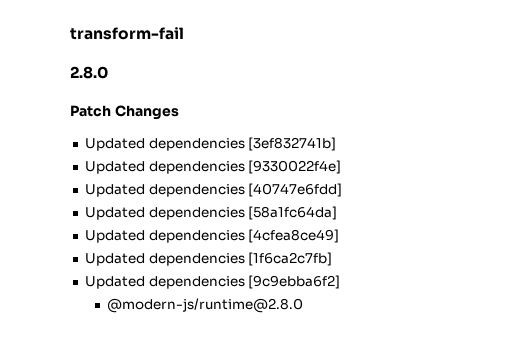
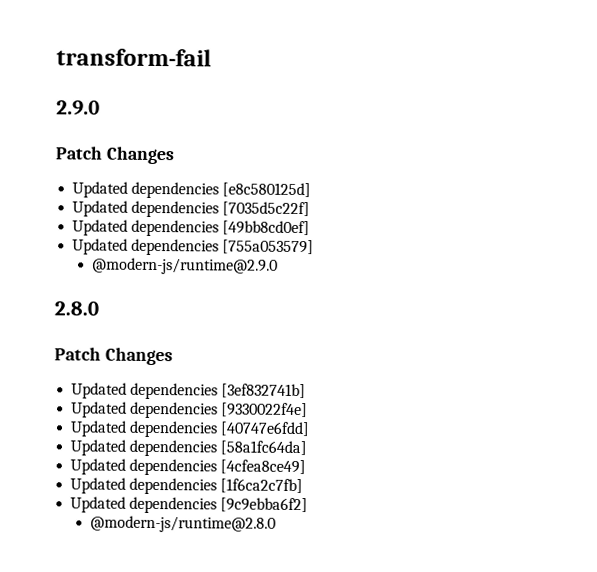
+ 2.9.0
+ Patch Changes
+ Updated dependencies [e8c580125d]
+ Updated dependencies [7035d5c22f]
+ Updated dependencies [49bb8cd0ef]
+ Updated dependencies [755a053579]
+ @modern-js/runtime@2.9.0

